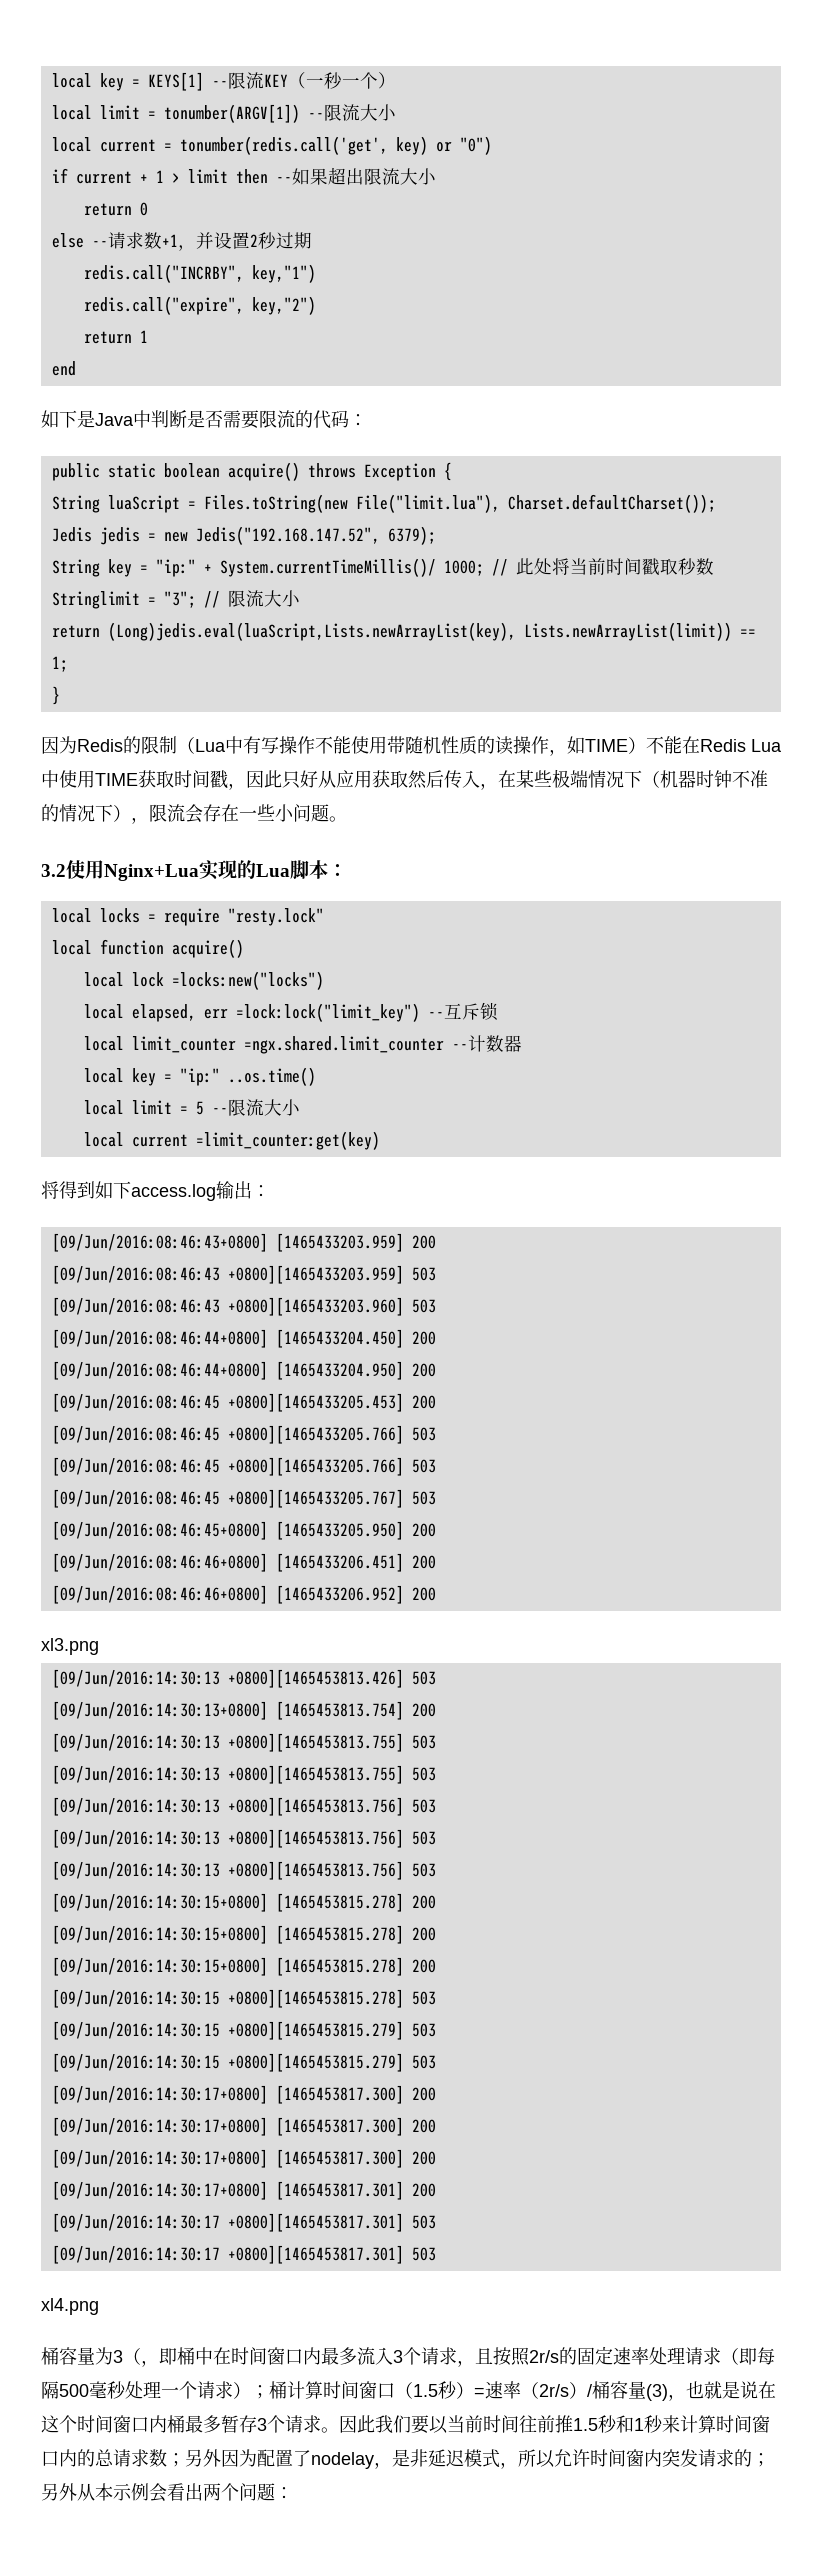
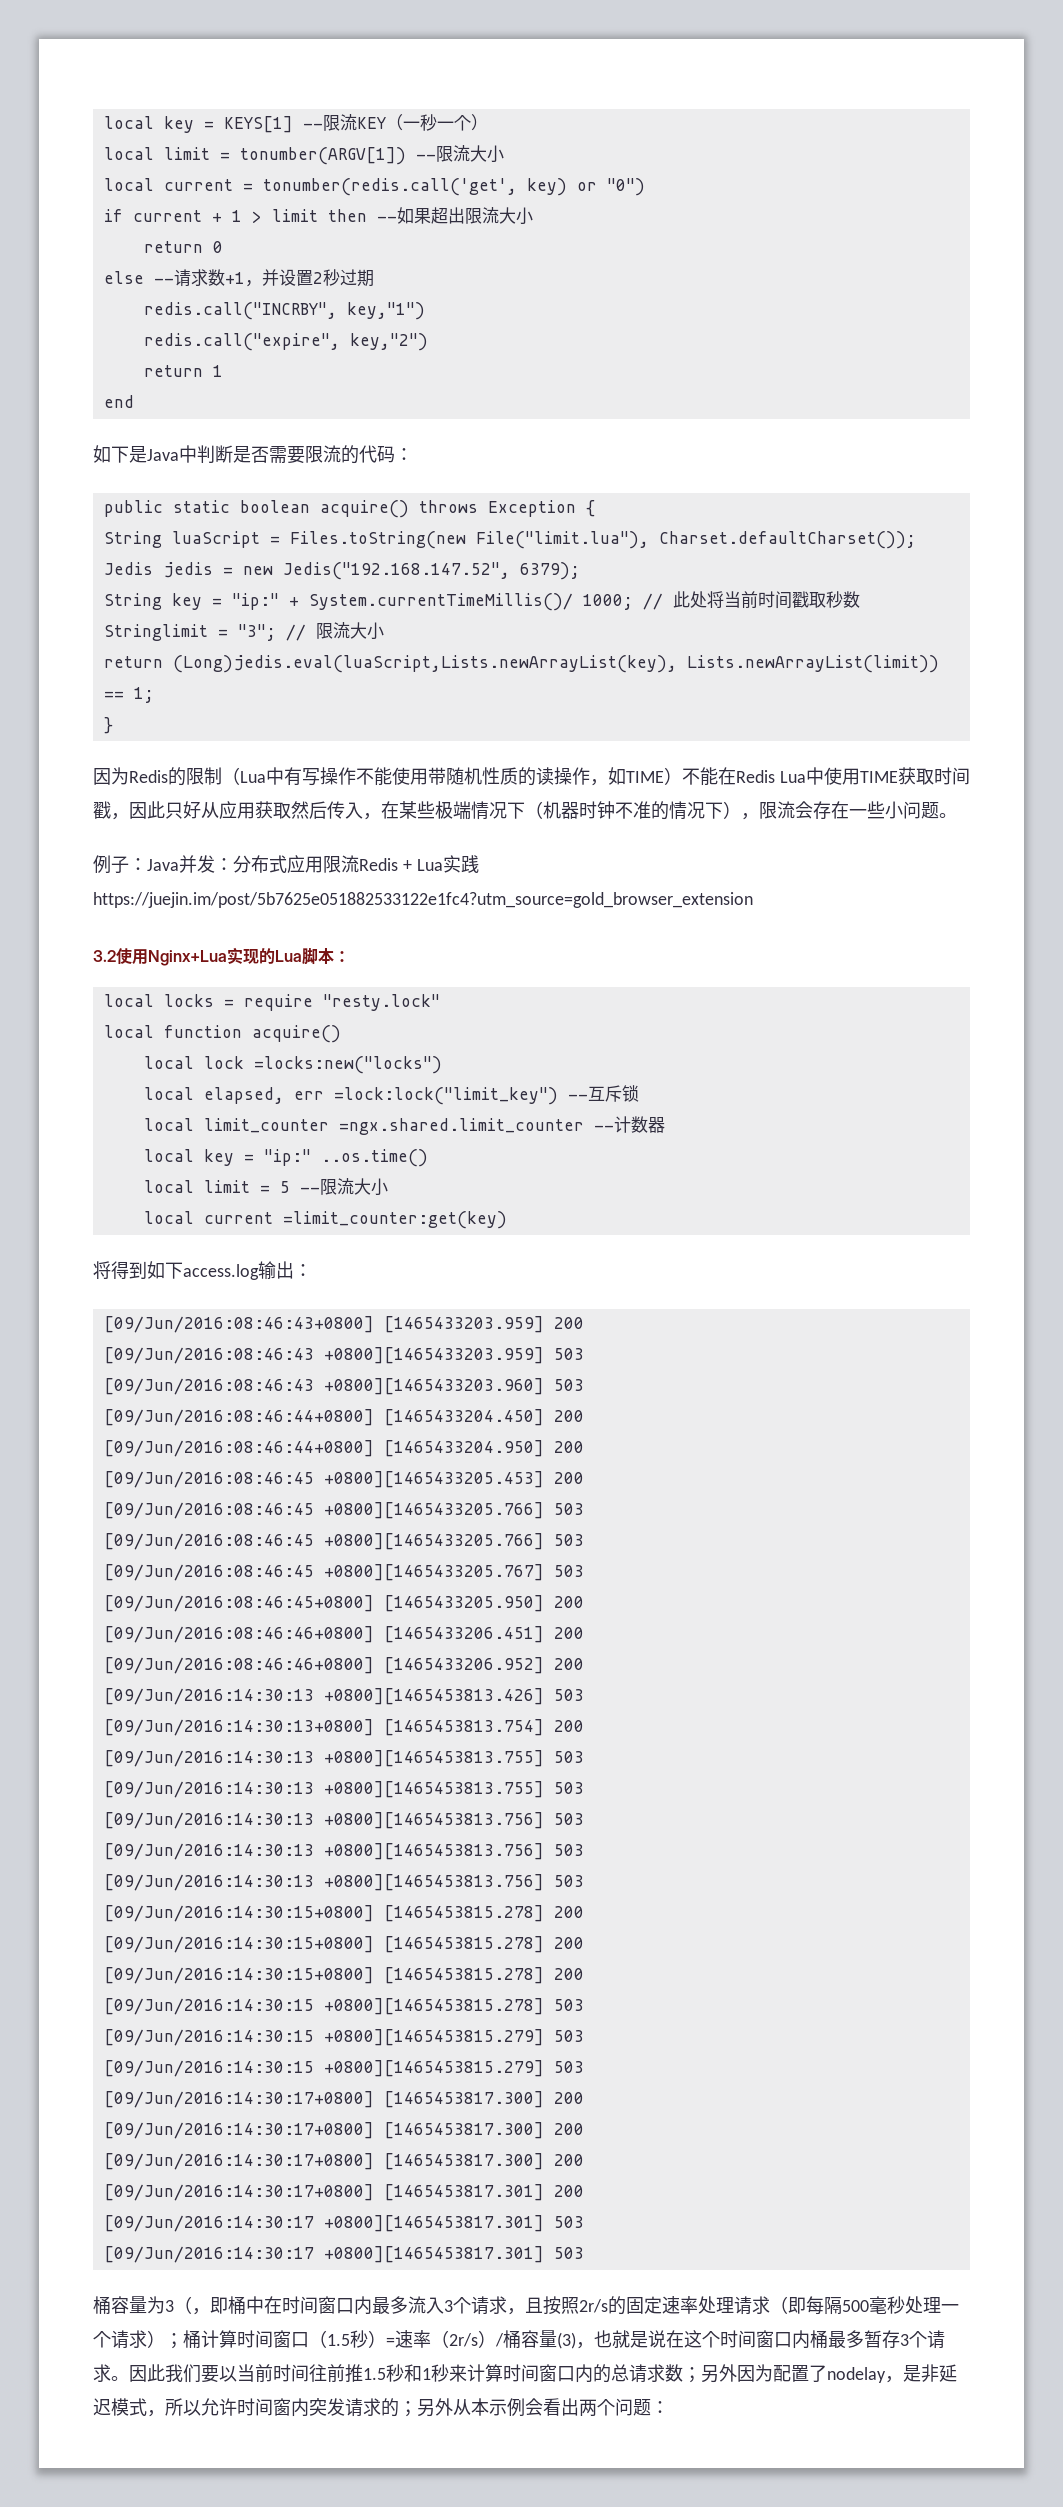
+ 例子：Java并发：分布式应用限流Redis + Lua实践https://juejin.im/post/5b7625e051882533122e1fc4?utm_source=gold_browser_extension
- xl3.png
- xl4.png

